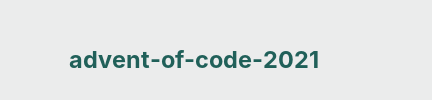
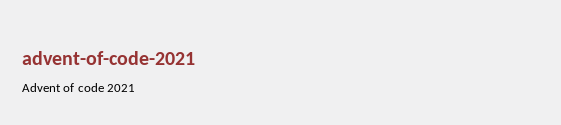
+ Advent of code 2021

